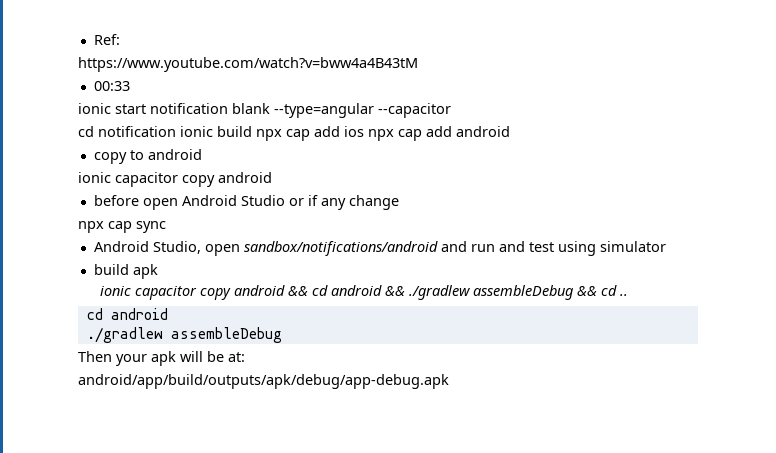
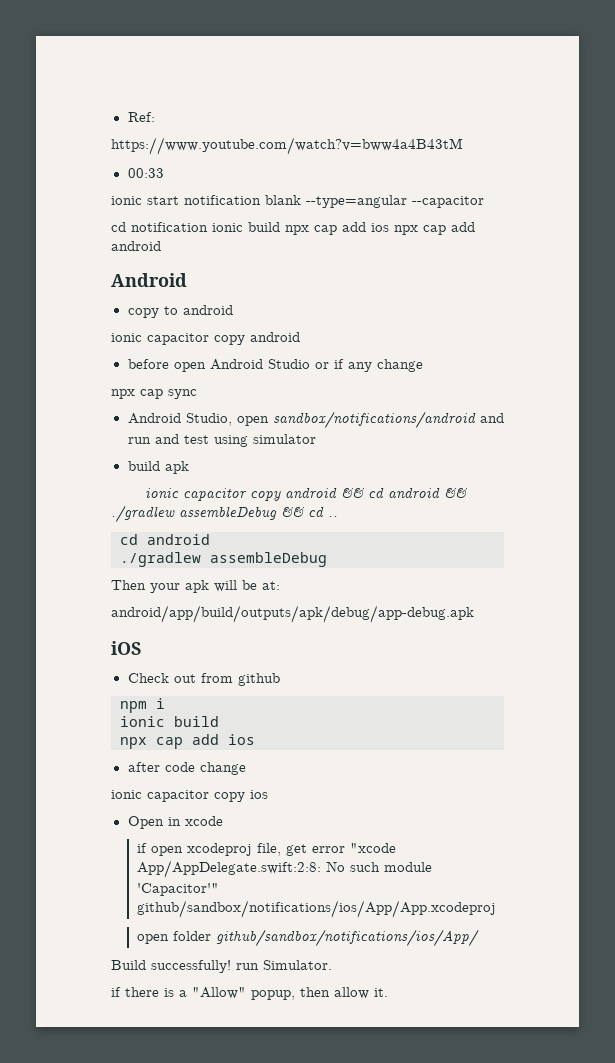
  cd notification ionic build npx cap add ios npx cap add android
+ Android
+ iOS
+ Check out from github
+ npm i
+ ionic build
+ npx cap add ios
+ after code change
+ ionic capacitor copy ios
+ Open in xcode
+ if open xcodeproj file, get error "xcode App/AppDelegate.swift:2:8: No such module 'Capacitor'" github/sandbox/notifications/ios/App/App.xcodeproj
+ open folder github/sandbox/notifications/ios/App/
+ Build successfully! run Simulator.
+ if there is a "Allow" popup, then allow it.

